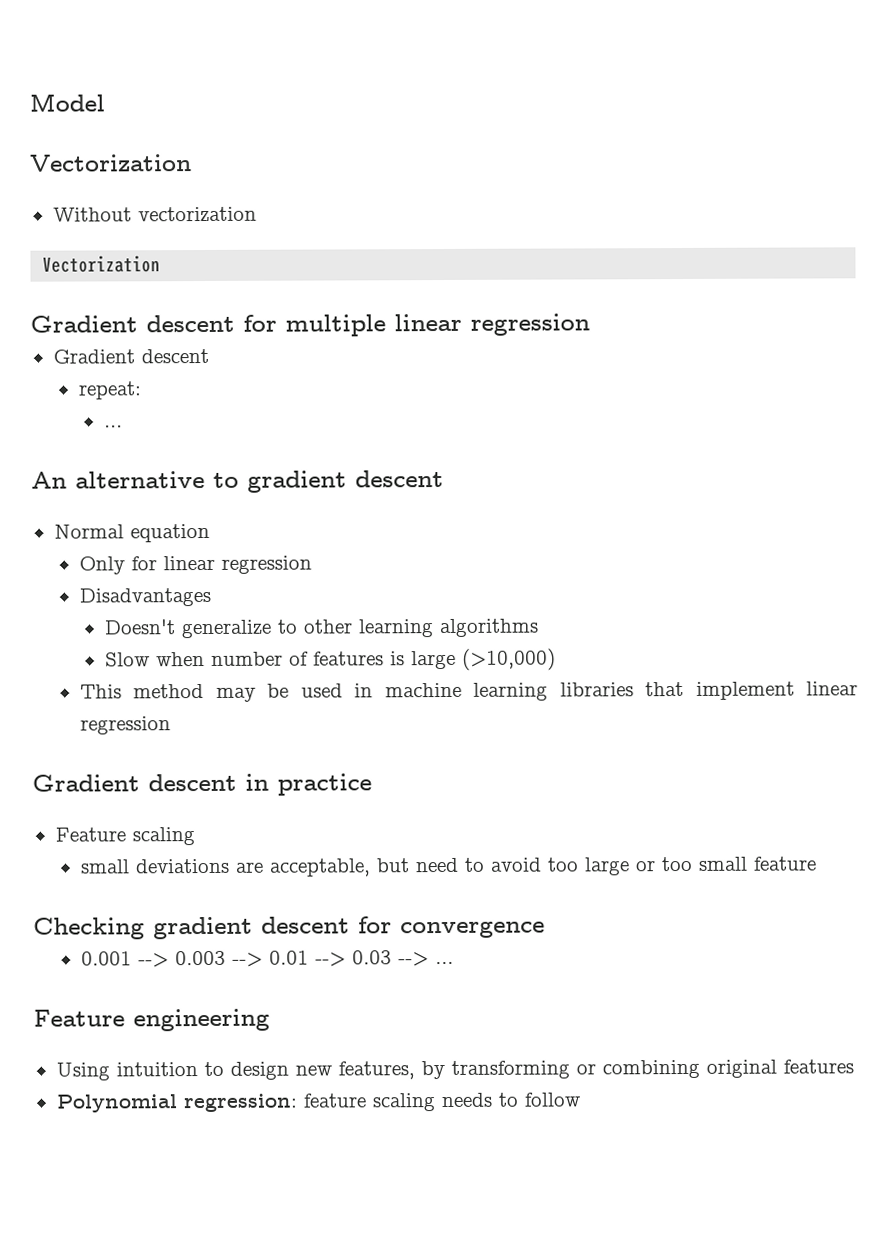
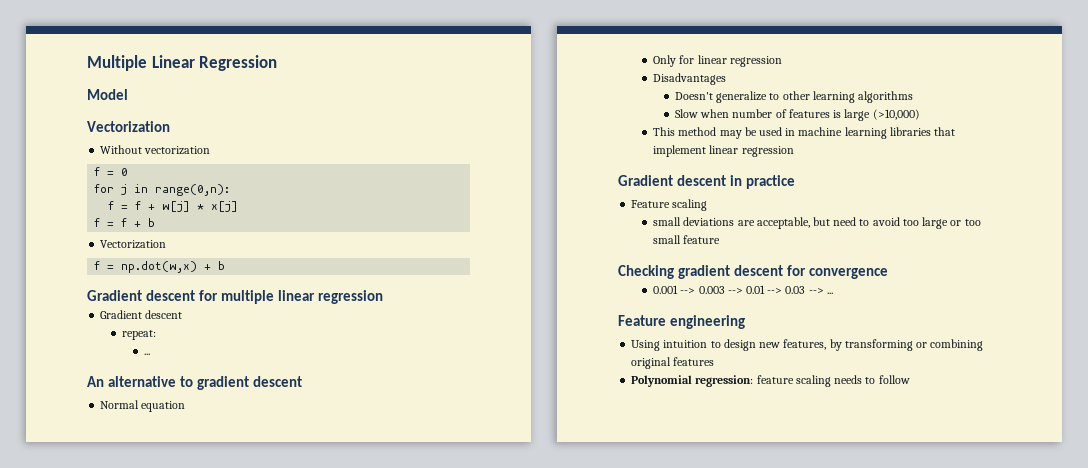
+ Multiple Linear Regression
  Without vectorization
+ f = 0
+ for j in range(0,n):
+ f = f + w[j] * x[j]
+ f = f + b
  Vectorization
+ f = np.dot(w,x) + b

